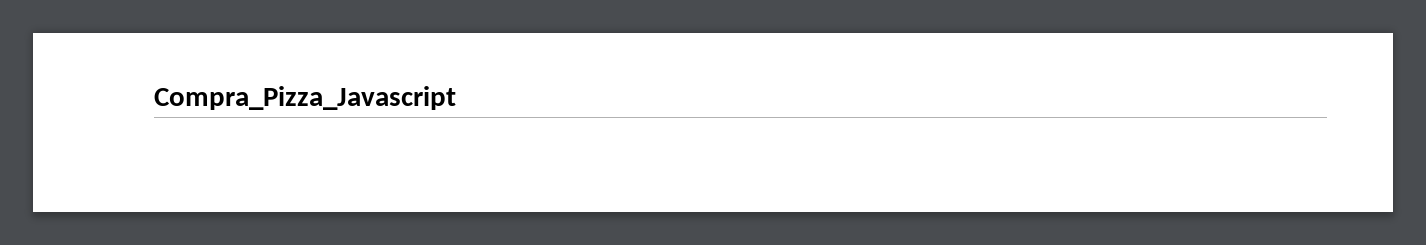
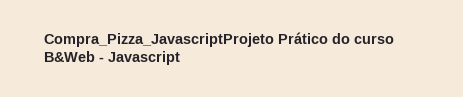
- Compra_Pizza_Javascript
+ Compra_Pizza_JavascriptProjeto Prático do curso B&Web - Javascript

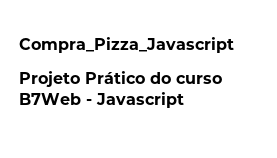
- Compra_Pizza_JavascriptProjeto Prático do curso B&Web - Javascript
+ Compra_Pizza_Javascript
+ Projeto Prático do curso B7Web - Javascript

